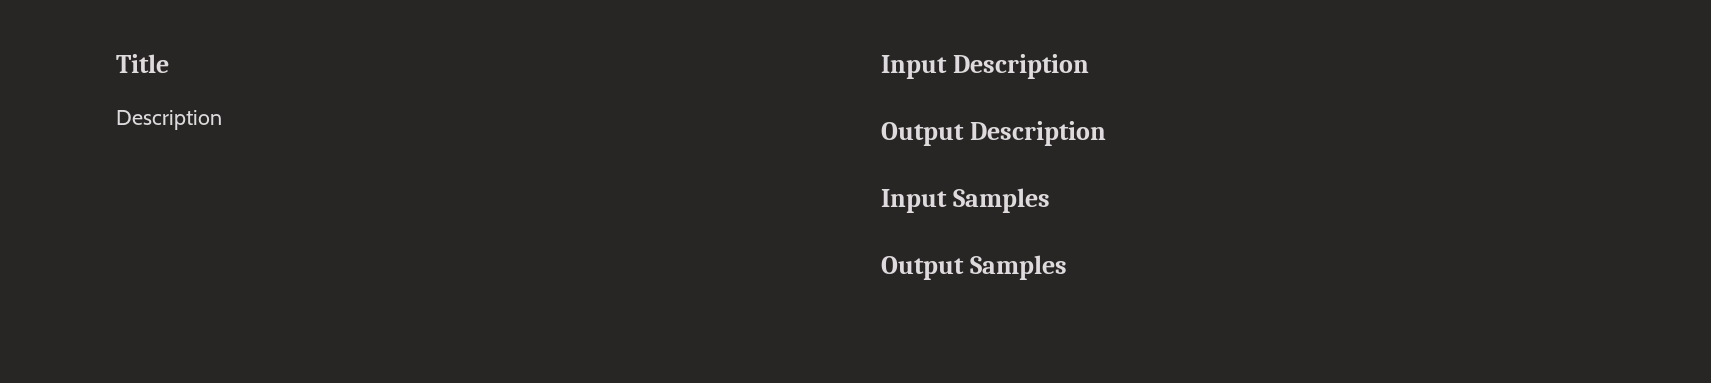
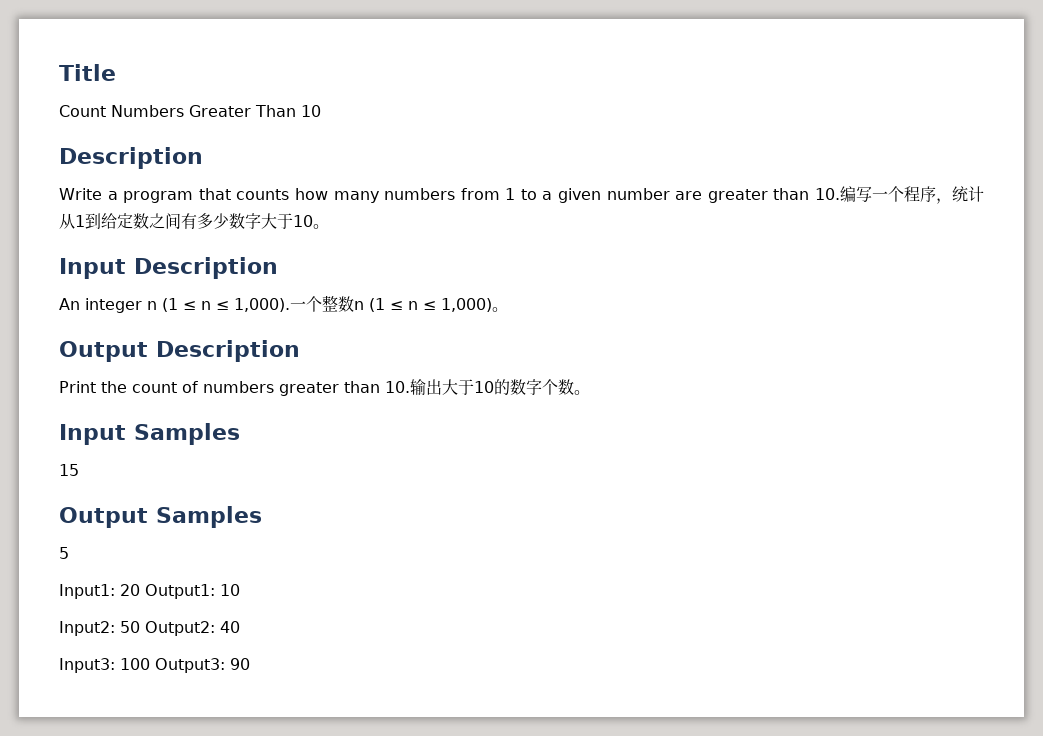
  Title
+ Count Numbers Greater Than 10
  Description
+ Write a program that counts how many numbers from 1 to a given number are greater than 10.编写一个程序，统计从1到给定数之间有多少数字大于10。
  Input Description
+ An integer n (1 ≤ n ≤ 1,000).一个整数n (1 ≤ n ≤ 1,000)。
  Output Description
+ Print the count of numbers greater than 10.输出大于10的数字个数。
+ 15
+ 5
+ Input1: 20 Output1: 10
+ Input2: 50 Output2: 40
+ Input3: 100 Output3: 90

